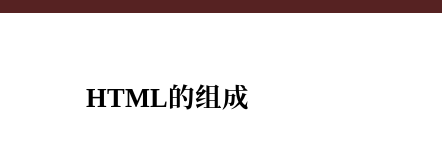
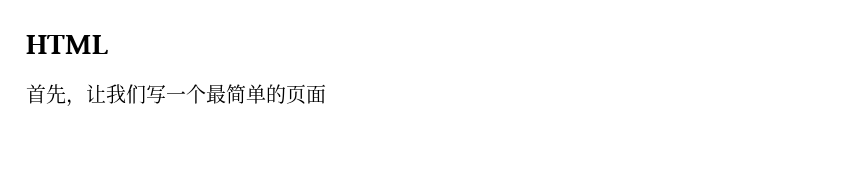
- HTML的组成
+ HTML
+ 首先，让我们写一个最简单的页面

